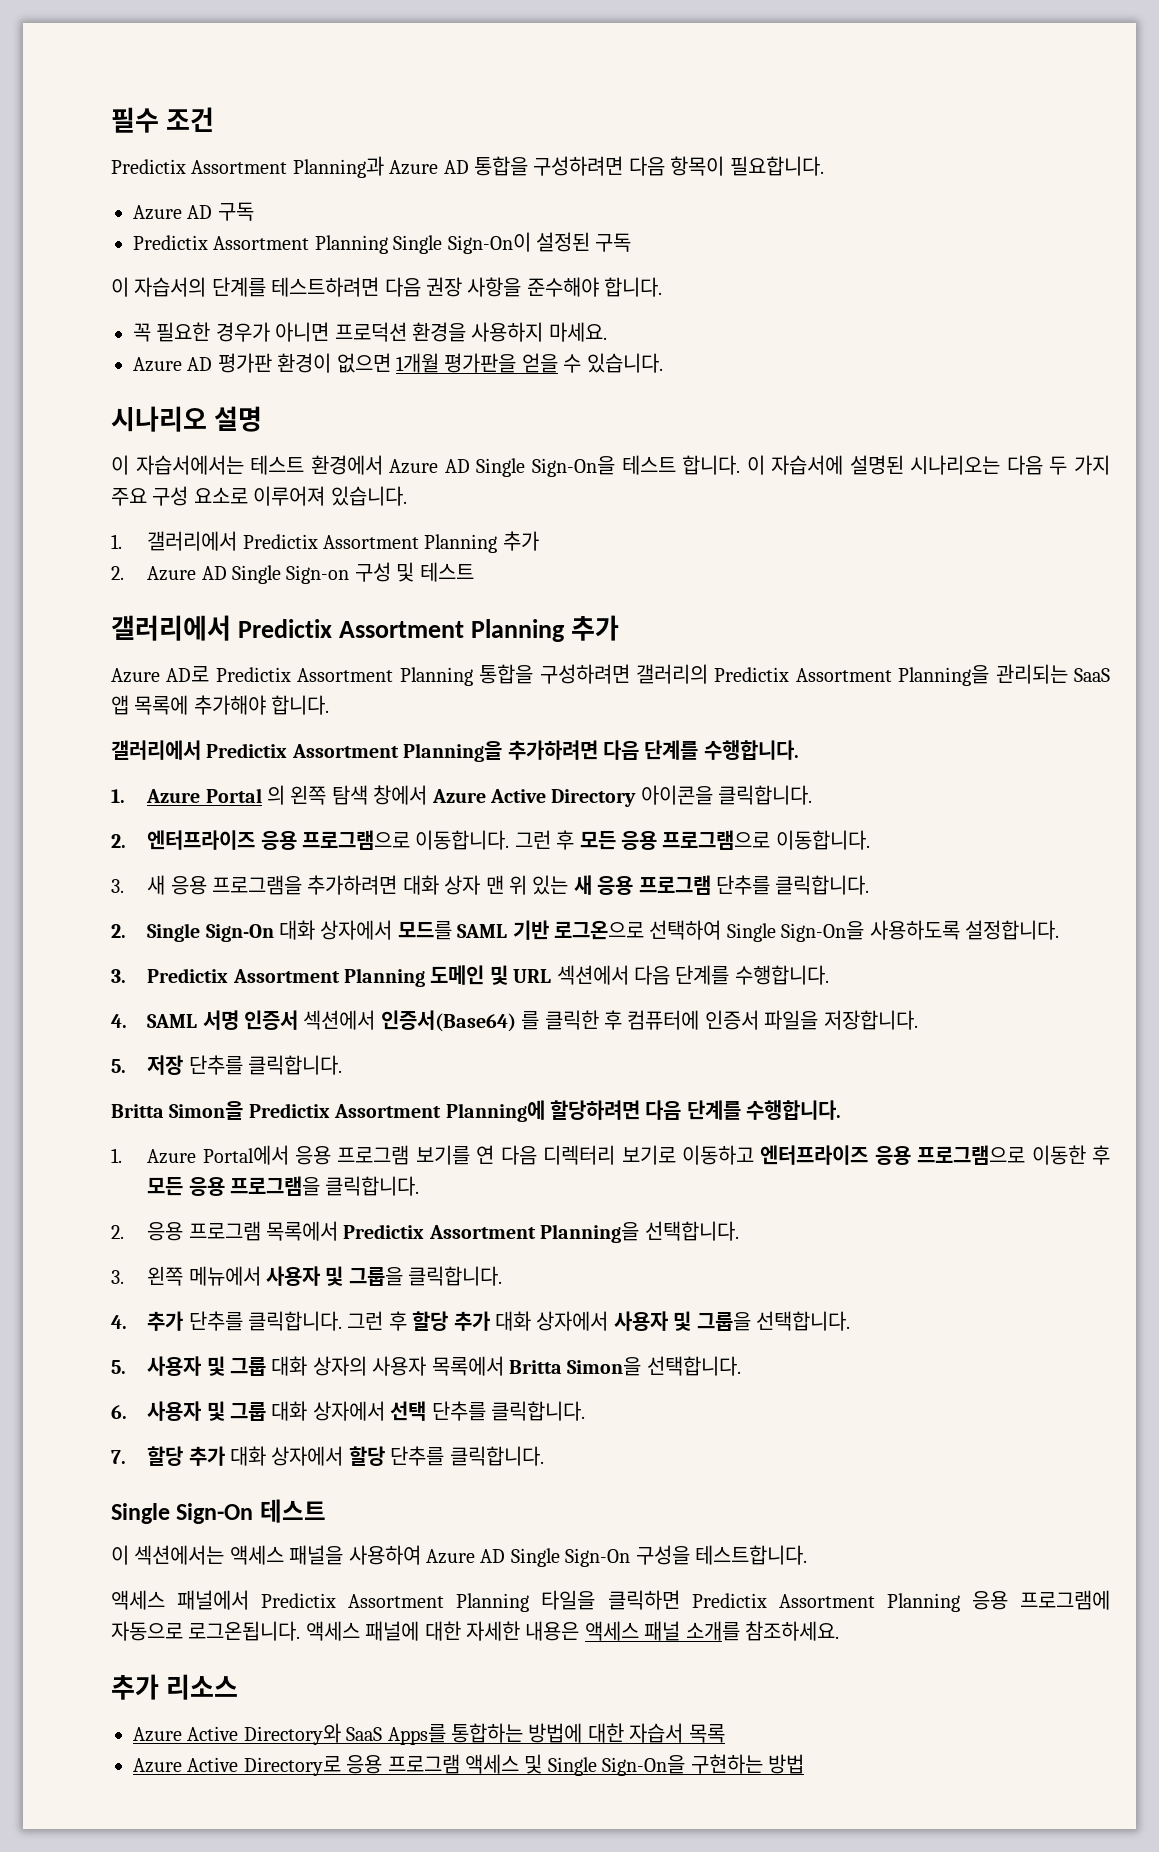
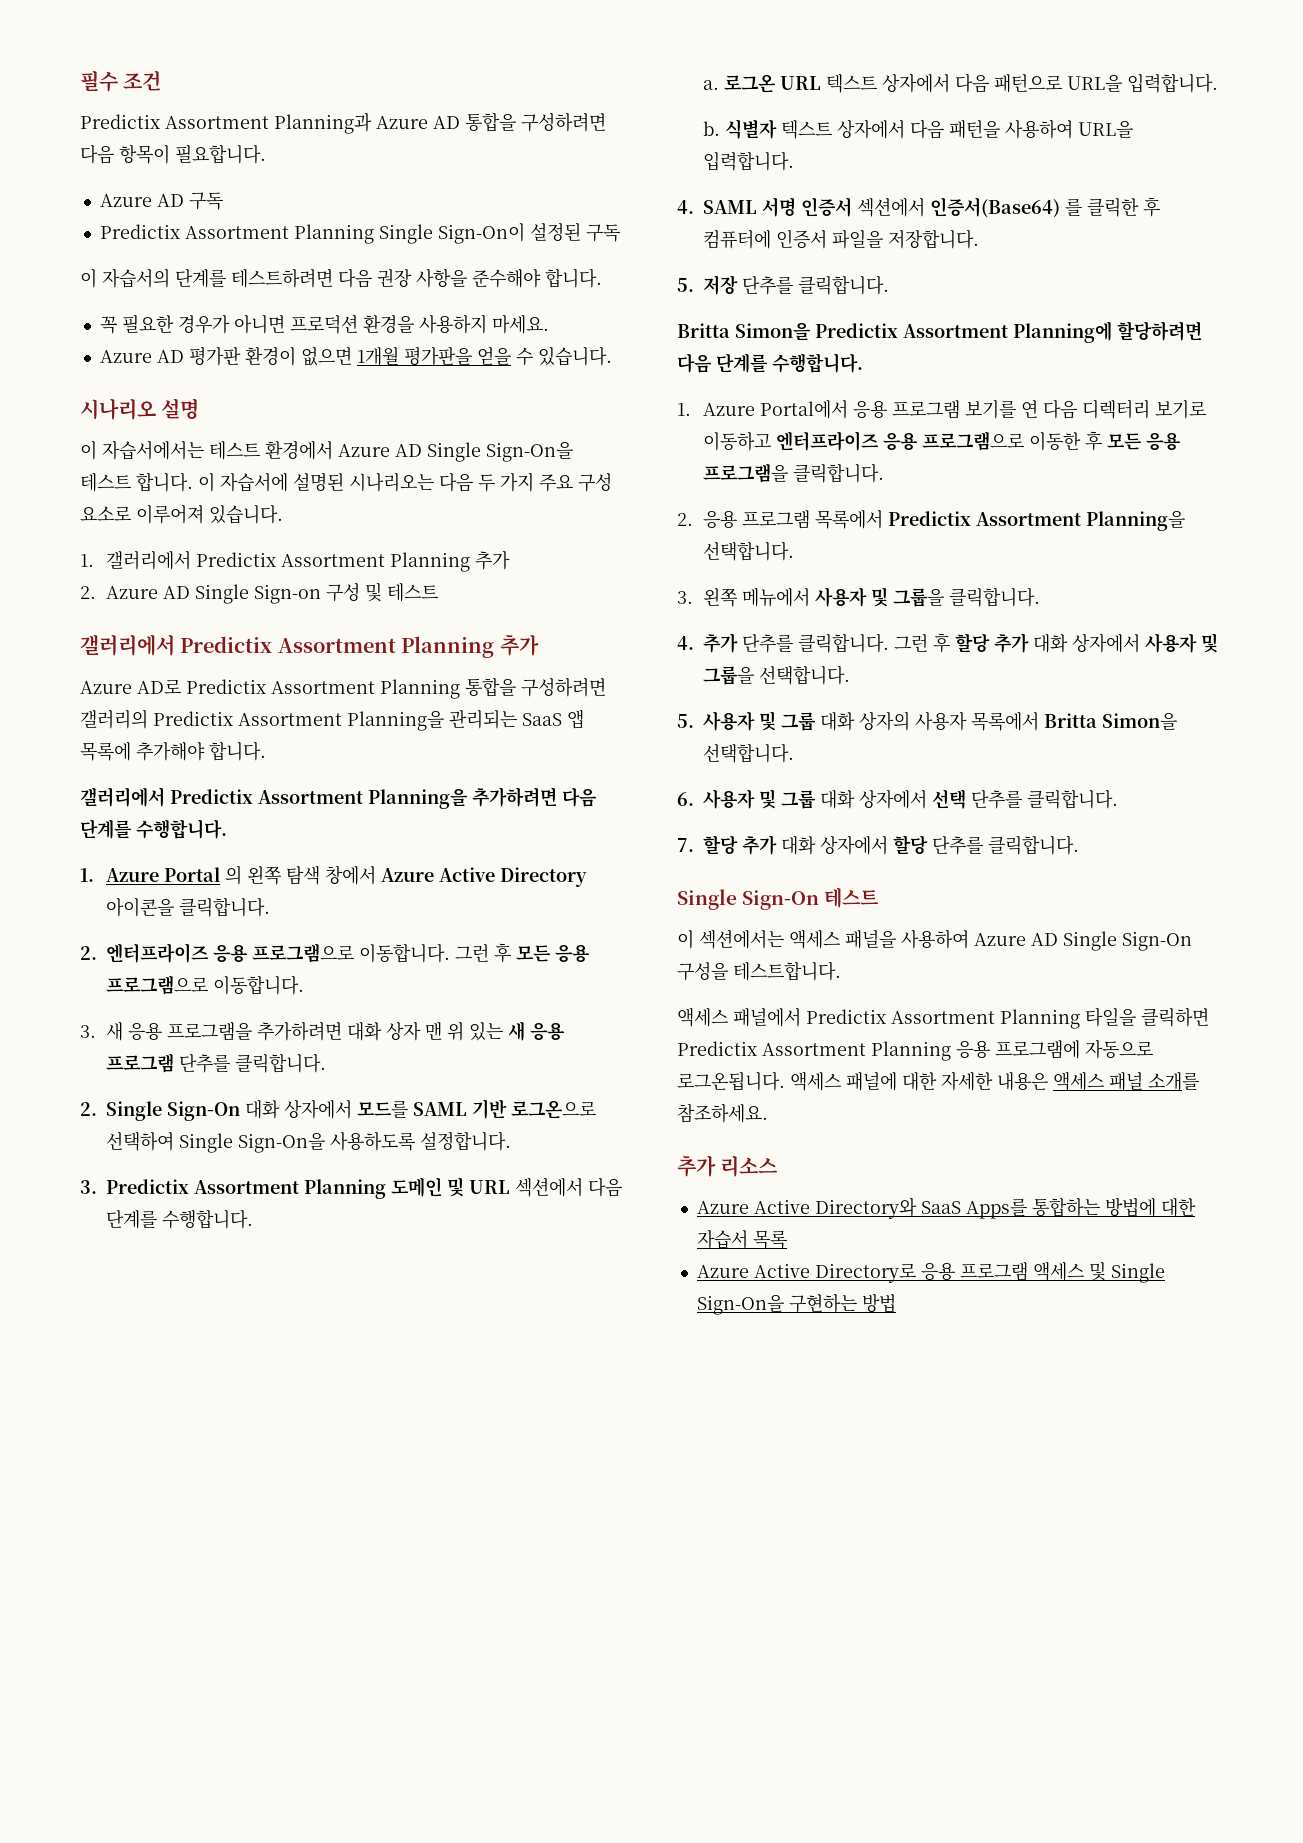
+ a. 로그온 URL 텍스트 상자에서 다음 패턴으로 URL을 입력합니다.
+ b. 식별자 텍스트 상자에서 다음 패턴을 사용하여 URL을 입력합니다.

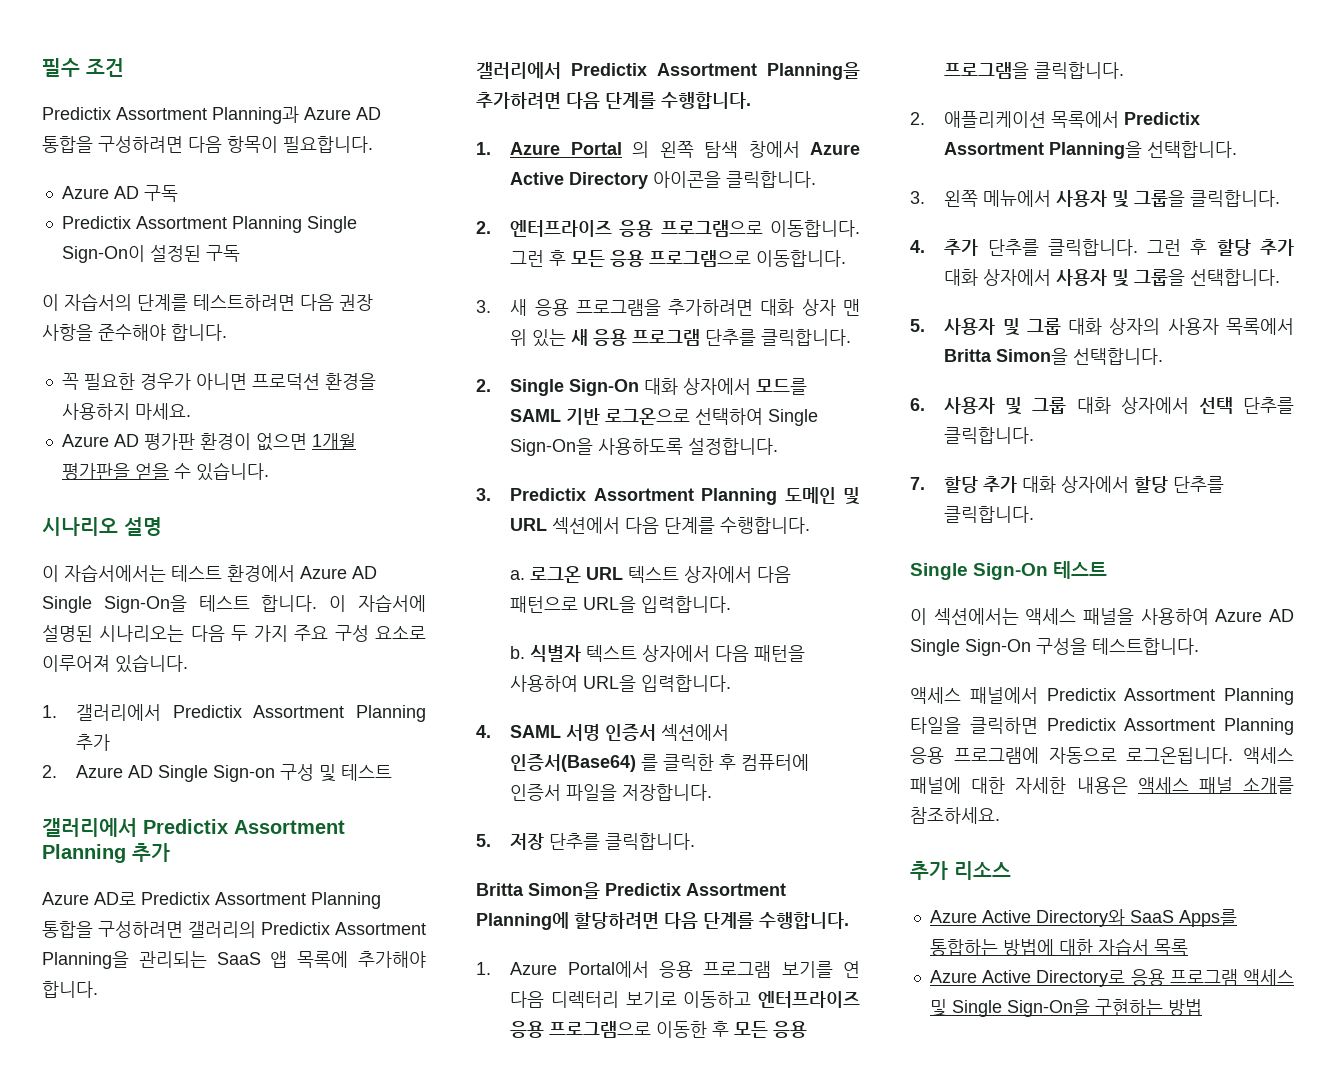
- 2. 응용 프로그램 목록에서 Predictix Assortment Planning을 선택합니다.
+ 2. 애플리케이션 목록에서 Predictix Assortment Planning을 선택합니다.

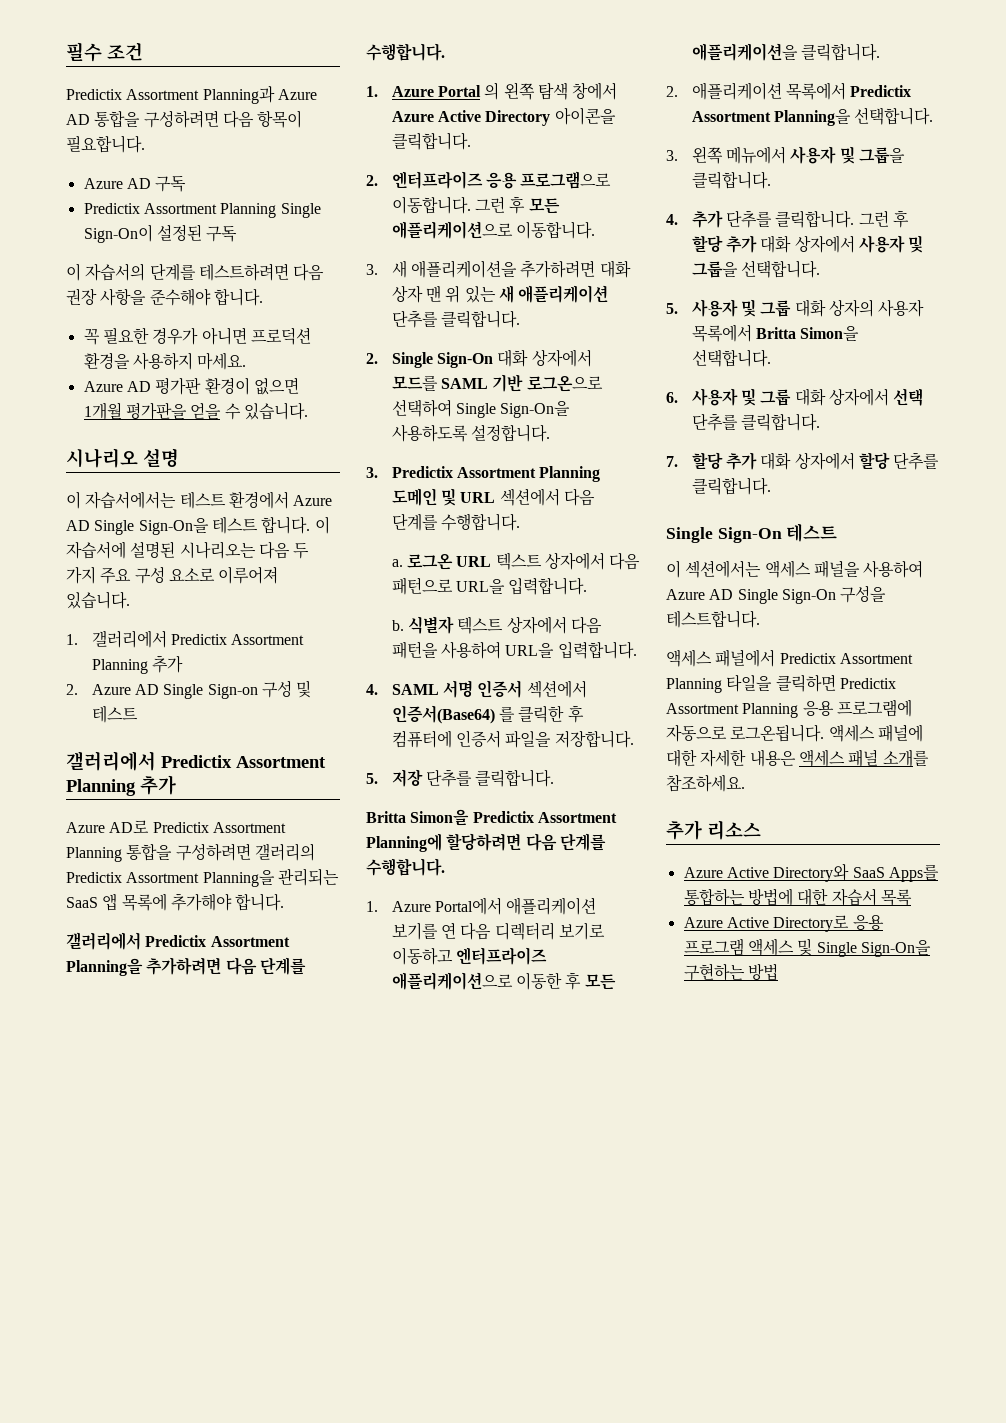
- 그런 후 모든 응용 프로그램으로 이동합니다.
+ 그런 후 모든 애플리케이션으로 이동합니다.
- 3. 새 응용 프로그램을 추가하려면 대화 상자 맨 위 있는 새 응용 프로그램 단추를 클릭합니다.
+ 3. 새 애플리케이션을 추가하려면 대화 상자 맨 위 있는 새 애플리케이션 단추를 클릭합니다.
- 1. Azure Portal에서 응용 프로그램 보기를 연 다음 디렉터리 보기로 이동하고 엔터프라이즈 응용 프로그램으로 이동한 후 모든 응용 프로그램을 클릭합니다.
+ 1. Azure Portal에서 애플리케이션 보기를 연 다음 디렉터리 보기로 이동하고 엔터프라이즈 애플리케이션으로 이동한 후 모든 애플리케이션을 클릭합니다.

